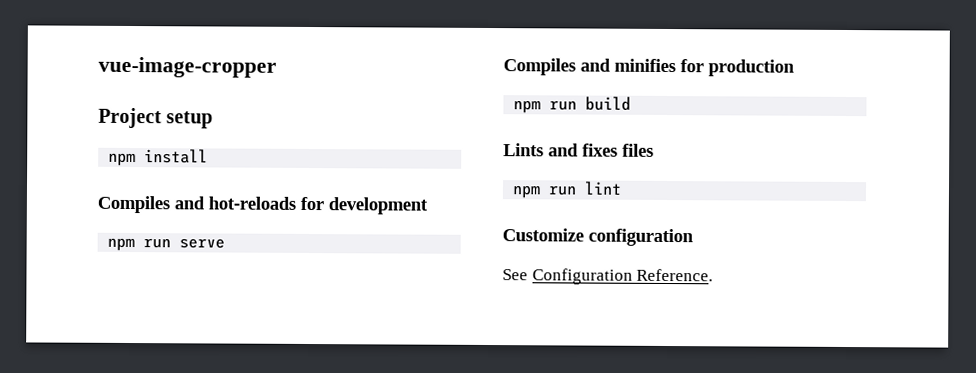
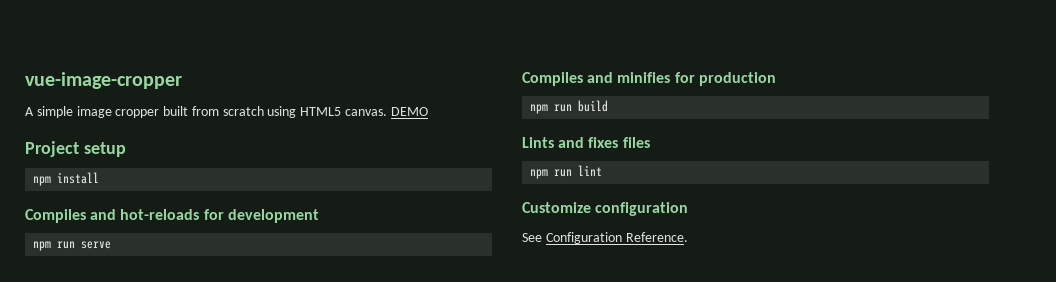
+ A simple image cropper built from scratch using HTML5 canvas. DEMO

